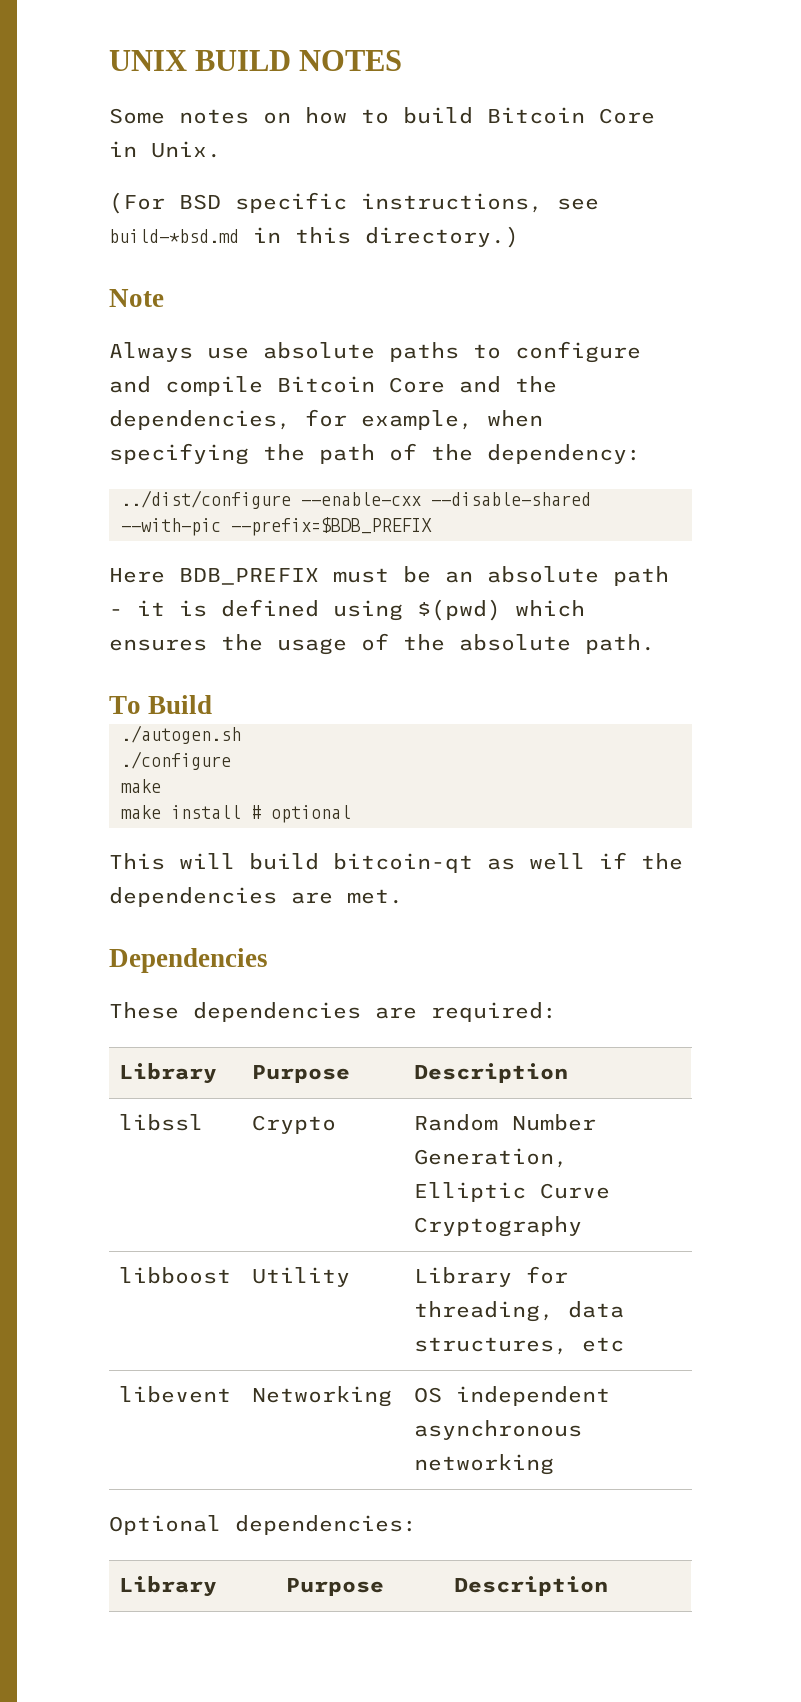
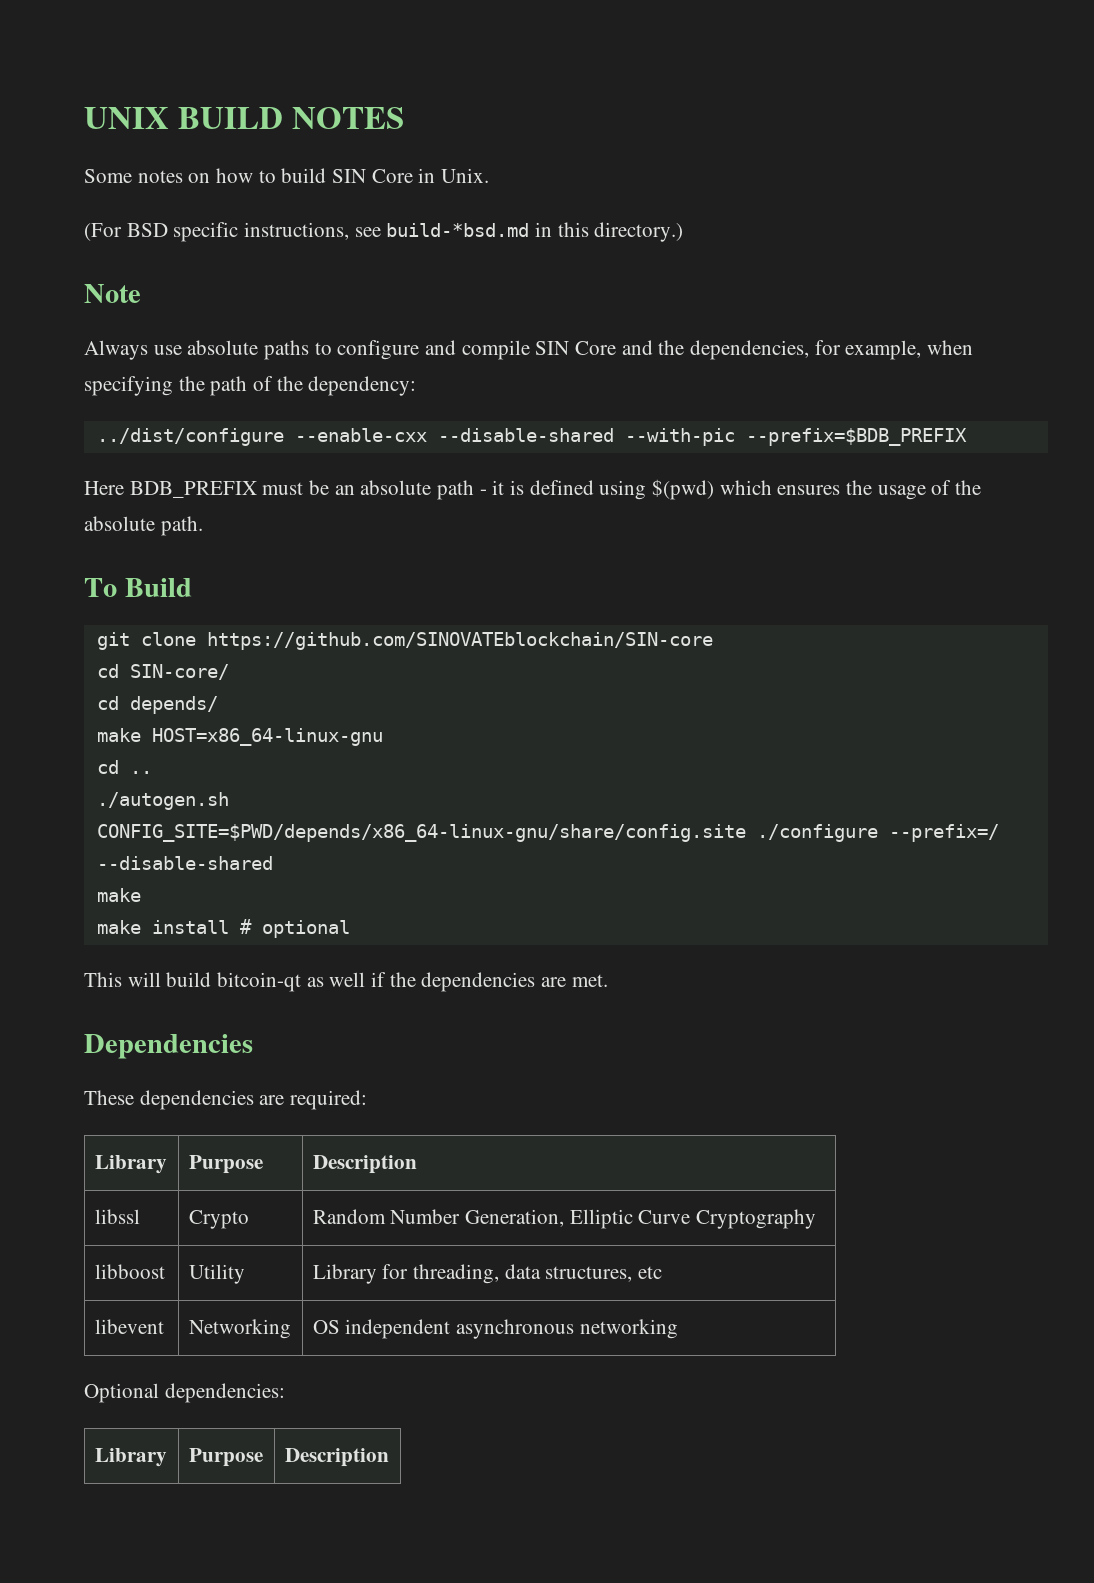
- Some notes on how to build Bitcoin Core in Unix.
+ Some notes on how to build SIN Core in Unix.
- Always use absolute paths to configure and compile Bitcoin Core and the dependencies, for example, when specifying the path of the dependency:
+ Always use absolute paths to configure and compile SIN Core and the dependencies, for example, when specifying the path of the dependency:
+ git clone https://github.com/SINOVATEblockchain/SIN-core
+ cd SIN-core/
+ cd depends/
+ make HOST=x86_64-linux-gnu
+ cd ..
- ./configure
+ CONFIG_SITE=$PWD/depends/x86_64-linux-gnu/share/config.site ./configure --prefix=/ --disable-shared

